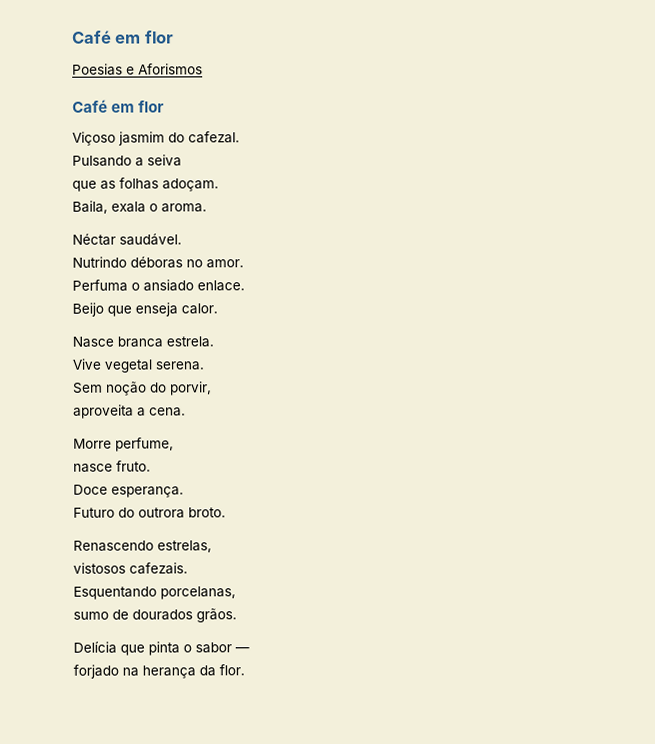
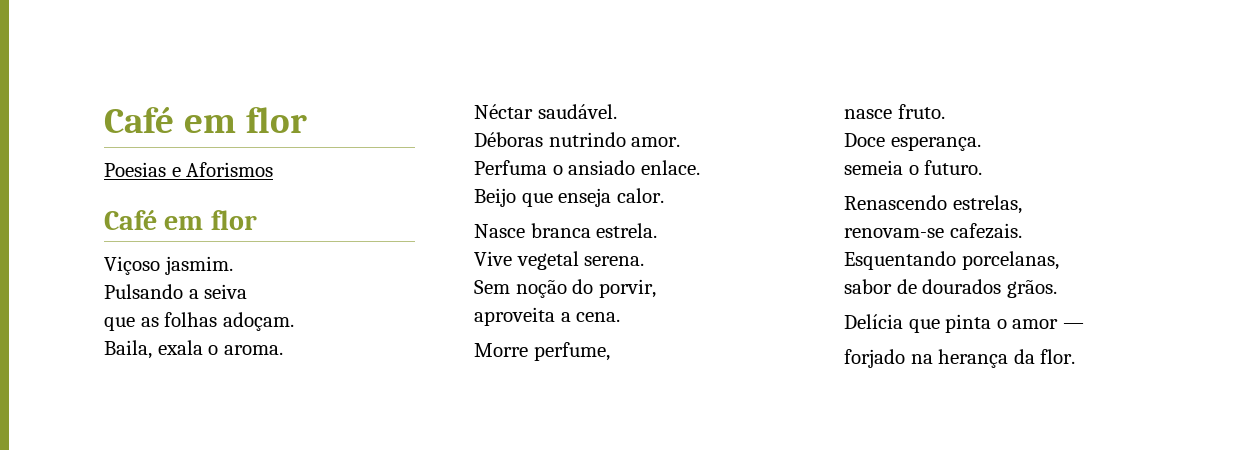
- Viçoso jasmim do cafezal.
+ Viçoso jasmim.
- Nutrindo déboras no amor.
+ Déboras nutrindo amor.
- Futuro do outrora broto.
+ semeia o futuro.
- vistosos cafezais.
+ renovam-se cafezais.
- sumo de dourados grãos.
+ sabor de dourados grãos.
- Delícia que pinta o sabor —
+ Delícia que pinta o amor —

